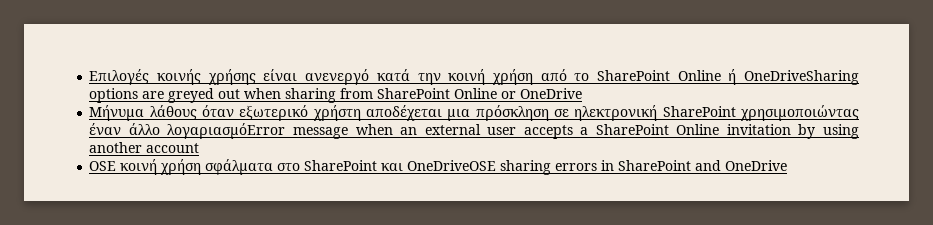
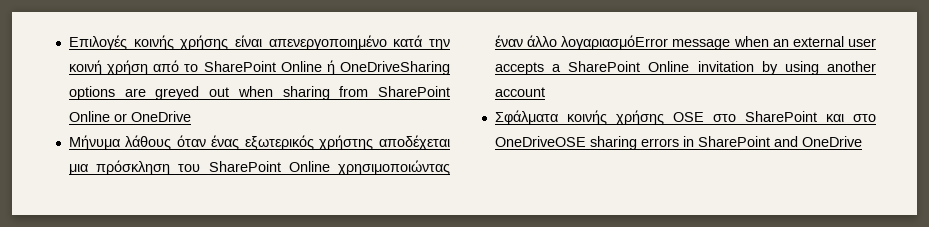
- Επιλογές κοινής χρήσης είναι ανενεργό κατά την κοινή χρήση από το SharePoint Online ή OneDriveSharing options are greyed out when sharing from SharePoint Online or OneDrive
+ Επιλογές κοινής χρήσης είναι απενεργοποιημένο κατά την κοινή χρήση από το SharePoint Online ή OneDriveSharing options are greyed out when sharing from SharePoint Online or OneDrive
- Μήνυμα λάθους όταν εξωτερικό χρήστη αποδέχεται μια πρόσκληση σε ηλεκτρονική SharePoint χρησιμοποιώντας έναν άλλο λογαριασμόError message when an external user accepts a SharePoint Online invitation by using another account
+ Μήνυμα λάθους όταν ένας εξωτερικός χρήστης αποδέχεται μια πρόσκληση του SharePoint Online χρησιμοποιώντας έναν άλλο λογαριασμόError message when an external user accepts a SharePoint Online invitation by using another account
- OSE κοινή χρήση σφάλματα στο SharePoint και OneDriveOSE sharing errors in SharePoint and OneDrive
+ Σφάλματα κοινής χρήσης OSE στο SharePoint και στο OneDriveOSE sharing errors in SharePoint and OneDrive

